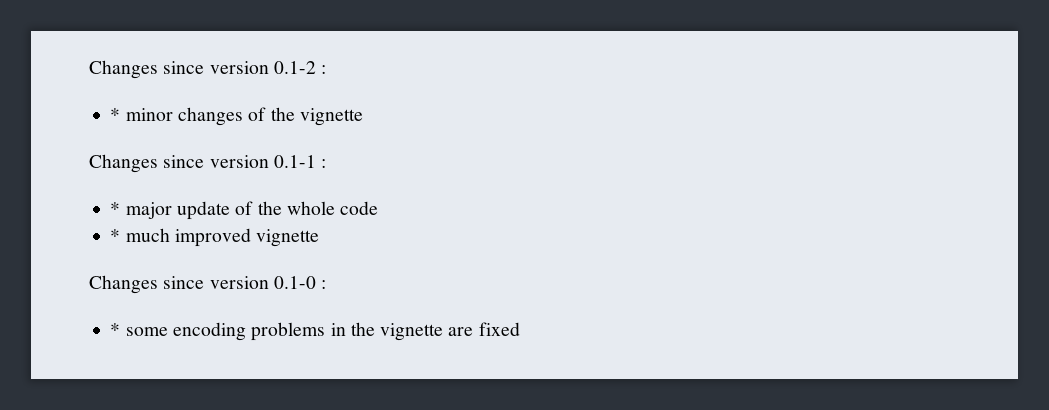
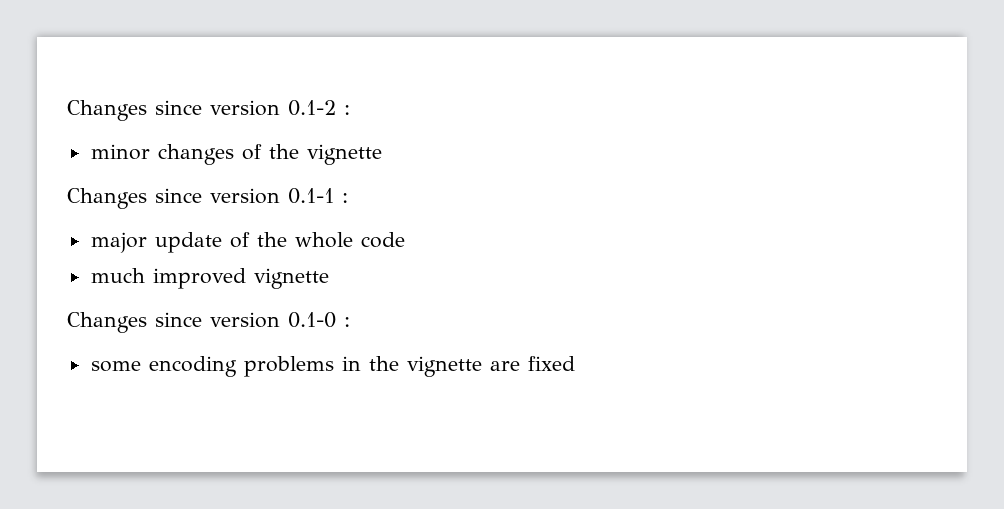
- * minor changes of the vignette
+ minor changes of the vignette
- * major update of the whole code
+ major update of the whole code
- * much improved vignette
+ much improved vignette
- * some encoding problems in the vignette are fixed
+ some encoding problems in the vignette are fixed

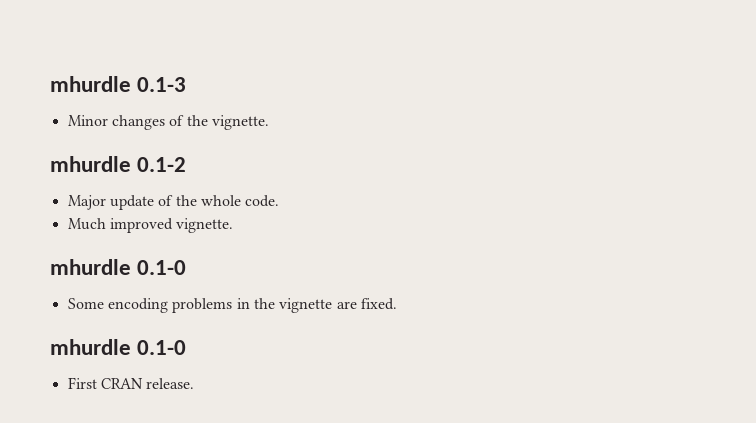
- Changes since version 0.1-2 :
- minor changes of the vignette
- Changes since version 0.1-1 :
- major update of the whole code
- much improved vignette
- Changes since version 0.1-0 :
- some encoding problems in the vignette are fixed
+ mhurdle 0.1-3
+ Minor changes of the vignette.
+ mhurdle 0.1-2
+ Major update of the whole code.
+ Much improved vignette.
+ mhurdle 0.1-0
+ Some encoding problems in the vignette are fixed.
+ mhurdle 0.1-0
+ First CRAN release.

